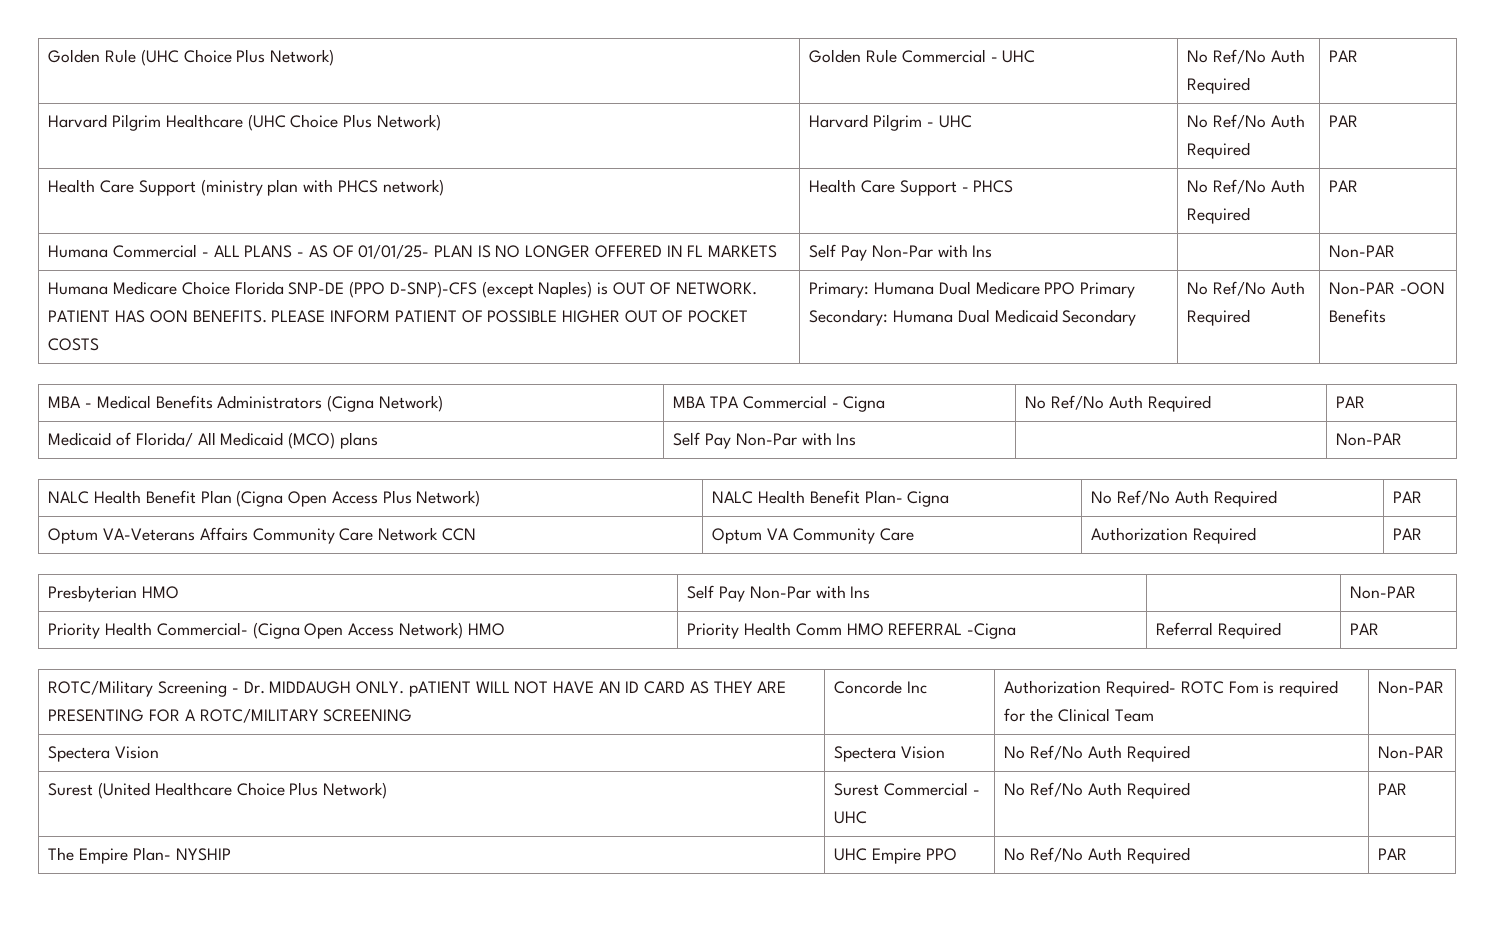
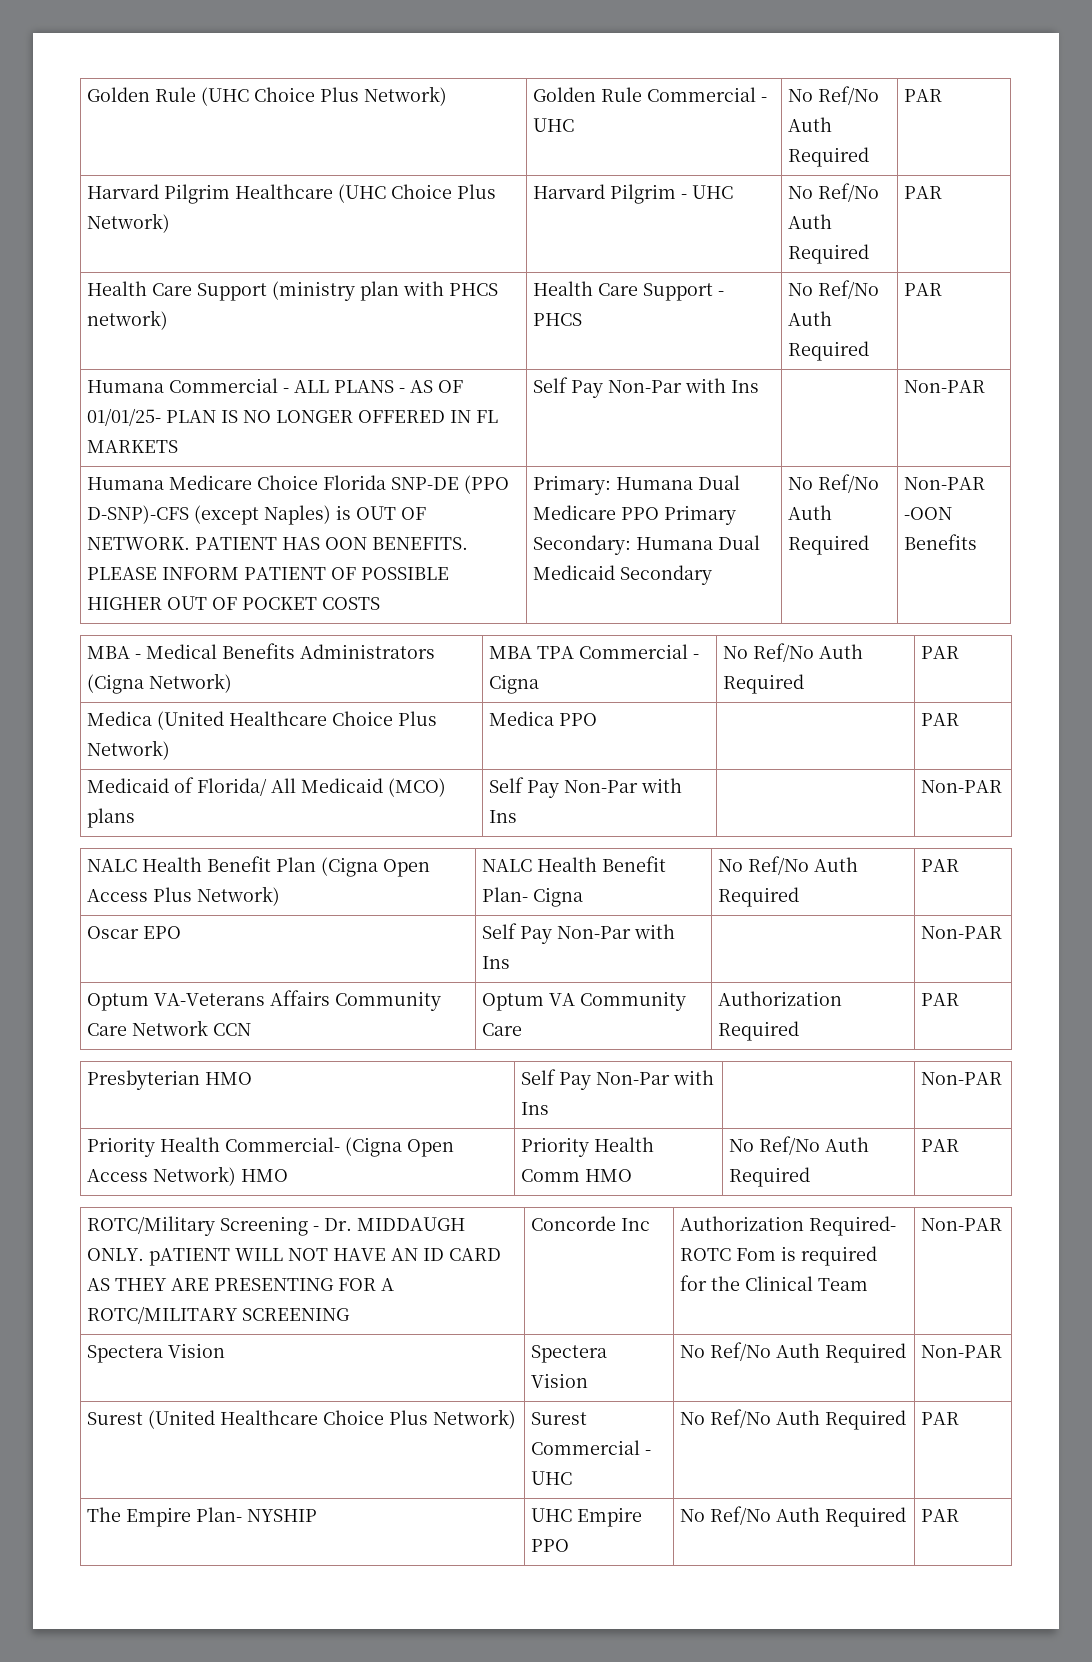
+ Medica (United Healthcare Choice Plus Network) | Medica PPO | | PAR
+ Oscar EPO | Self Pay Non-Par with Ins | | Non-PAR
- Priority Health Commercial- (Cigna Open Access Network) HMO | Priority Health Comm HMO REFERRAL -Cigna | Referral Required | PAR
+ Priority Health Commercial- (Cigna Open Access Network) HMO | Priority Health Comm HMO | No Ref/No Auth Required | PAR

